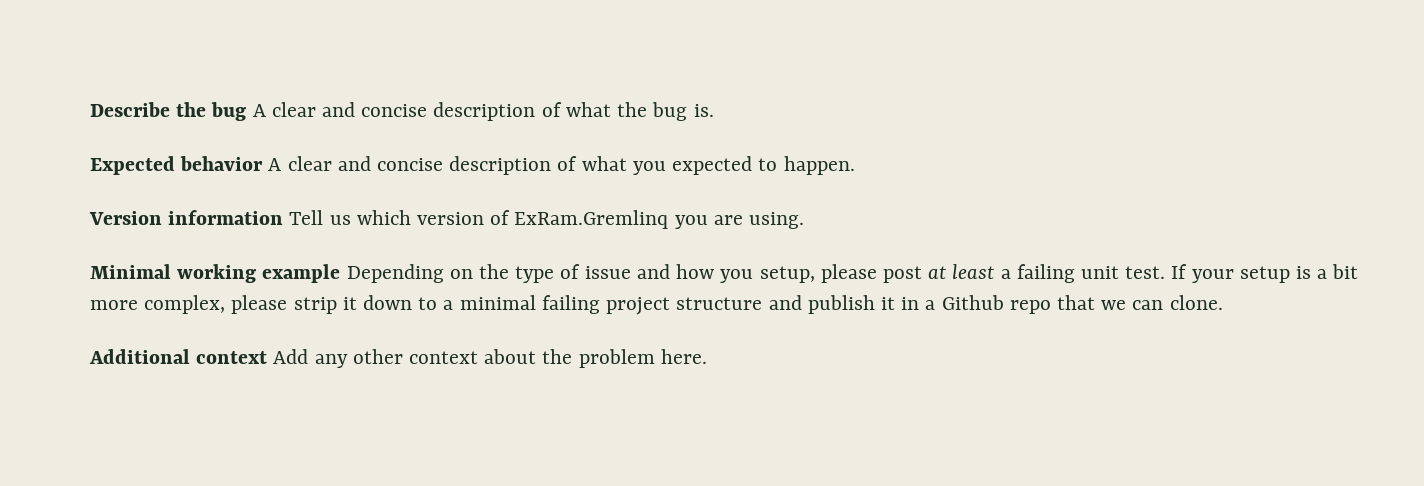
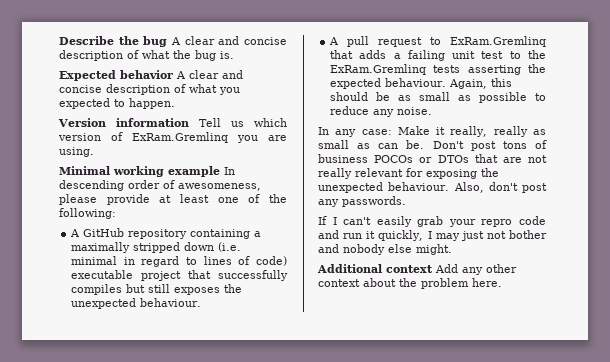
- Minimal working example Depending on the type of issue and how you setup, please post at least a failing unit test. If your setup is a bit more complex, please strip it down to a minimal failing project structure and publish it in a Github repo that we can clone.
+ Minimal working example In descending order of awesomeness, please provide at least one of the following:
+ A GitHub repository containing a maximally stripped down (i.e. minimal in regard to lines of code) executable project that successfully compiles but still exposes the unexpected behaviour.
+ A pull request to ExRam.Gremlinq that adds a failing unit test to the ExRam.Gremlinq tests asserting the expected behaviour. Again, this should be as small as possible to reduce any noise.
+ In any case: Make it really, really as small as can be. Don't post tons of business POCOs or DTOs that are not really relevant for exposing the unexpected behaviour. Also, don't post any passwords.
+ If I can't easily grab your repro code and run it quickly, I may just not bother and nobody else might.

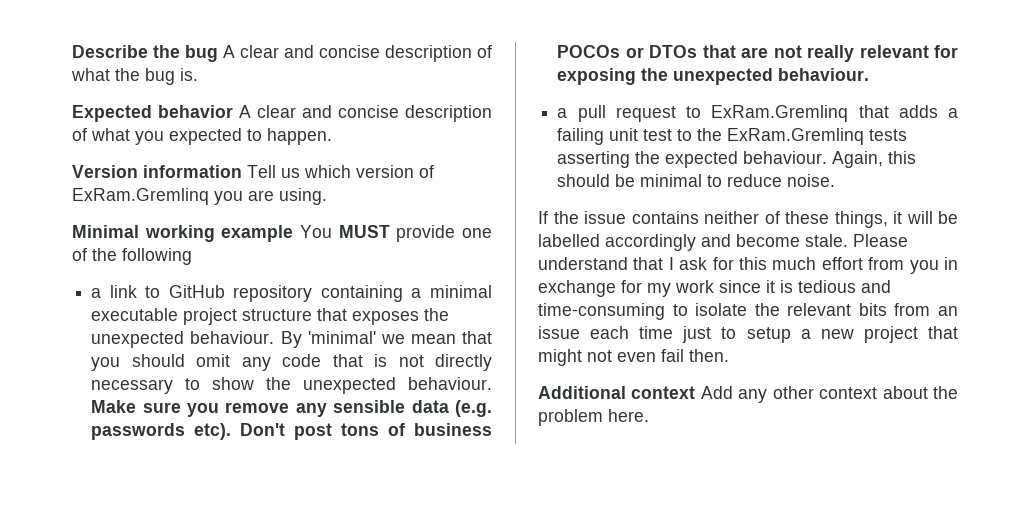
- Minimal working example In descending order of awesomeness, please provide at least one of the following:
- A GitHub repository containing a maximally stripped down (i.e. minimal in regard to lines of code) executable project that successfully compiles but still exposes the unexpected behaviour.
- A pull request to ExRam.Gremlinq that adds a failing unit test to the ExRam.Gremlinq tests asserting the expected behaviour.
+ Minimal working example You MUST provide one of the following
+ a link to GitHub repository containing a minimal executable project structure that exposes the unexpected behaviour. By 'minimal' we mean that you should omit any code that is not directly necessary to show the unexpected behaviour. Make sure you remove any sensible data (e.g. passwords etc). Don't post tons of business POCOs or DTOs that are not really relevant for exposing the unexpected behaviour.
+ a pull request to ExRam.Gremlinq that adds a failing unit test to the ExRam.Gremlinq tests asserting the expected behaviour.
- Again, this should be as small as possible to reduce any noise.
+ Again, this should be minimal to reduce noise.
- In any case: Make it really, really as small as can be. Don't post tons of business POCOs or DTOs that are not really relevant for exposing the unexpected behaviour. Also, don't post any passwords.
- If I can't easily grab your repro code and run it quickly, I may just not bother and nobody else might.
+ If the issue contains neither of these things, it will be labelled accordingly and become stale. Please understand that I ask for this much effort from you in exchange for my work since it is tedious and time-consuming to isolate the relevant bits from an issue each time just to setup a new project that might not even fail then.

